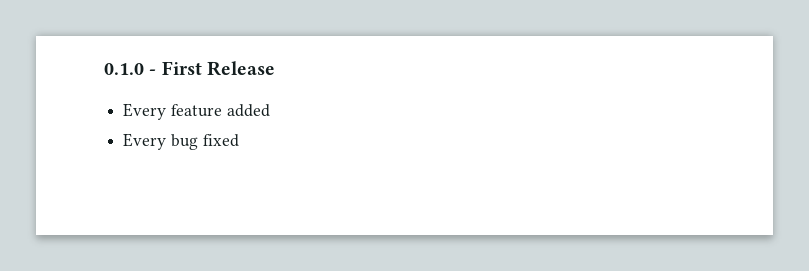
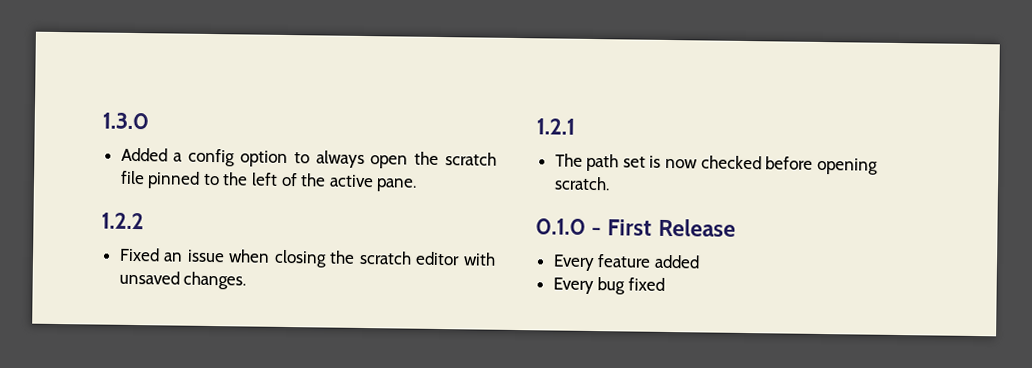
+ 1.3.0
+ Added a config option to always open the scratch file pinned to the left of the active pane.
+ 1.2.2
+ Fixed an issue when closing the scratch editor with unsaved changes.
+ 1.2.1
+ The path set is now checked before opening scratch.

